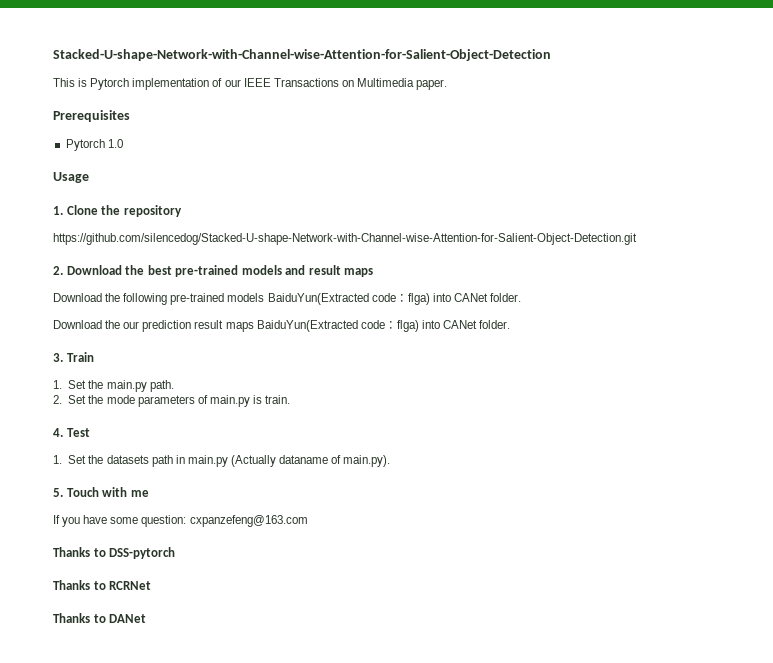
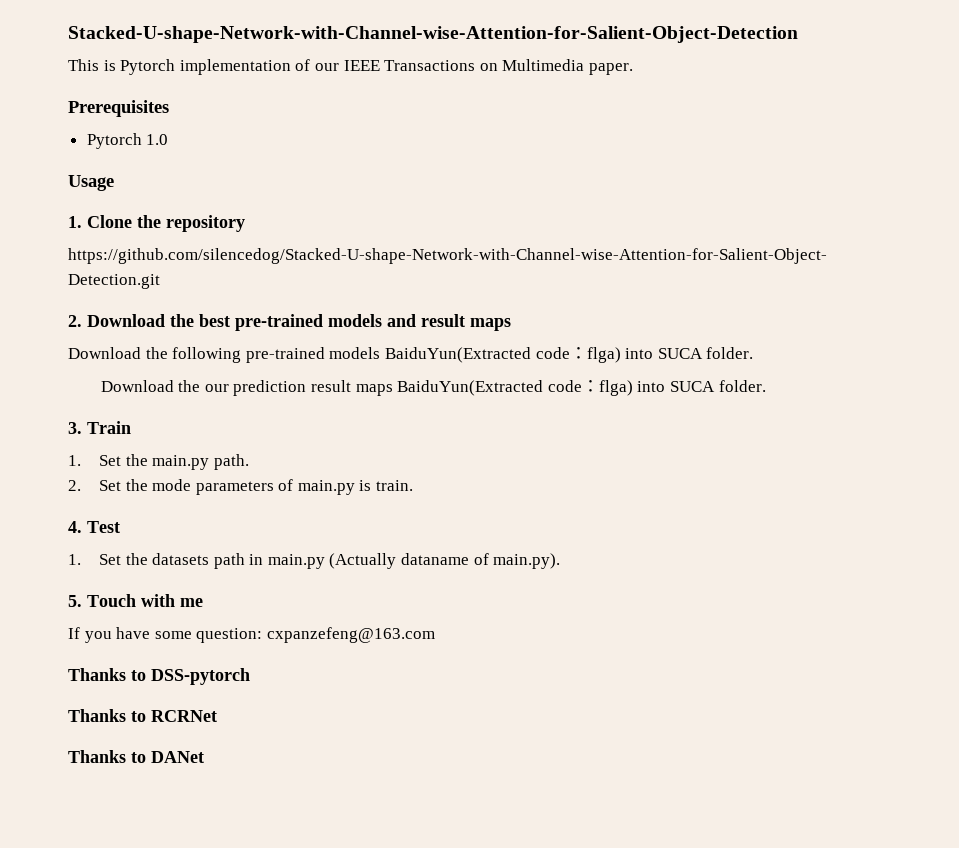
- Download the following pre-trained models BaiduYun(Extracted code：flga) into CANet folder.
+ Download the following pre-trained models BaiduYun(Extracted code：flga) into SUCA folder.
- Download the our prediction result maps BaiduYun(Extracted code：flga) into CANet folder.
+ Download the our prediction result maps BaiduYun(Extracted code：flga) into SUCA folder.

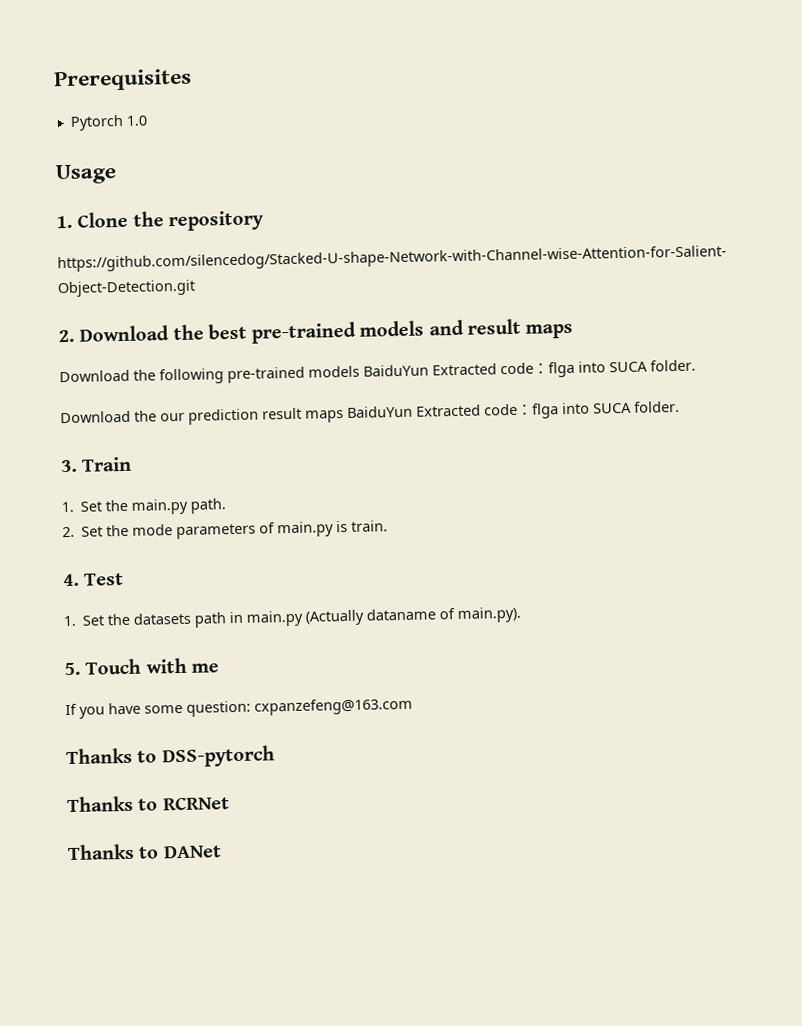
- Stacked-U-shape-Network-with-Channel-wise-Attention-for-Salient-Object-Detection
- This is Pytorch implementation of our IEEE Transactions on Multimedia paper.
- Download the following pre-trained models BaiduYun(Extracted code：flga) into SUCA folder.
+ Download the following pre-trained models BaiduYun Extracted code：flga into SUCA folder.
- Download the our prediction result maps BaiduYun(Extracted code：flga) into SUCA folder.
+ Download the our prediction result maps BaiduYun Extracted code：flga into SUCA folder.

